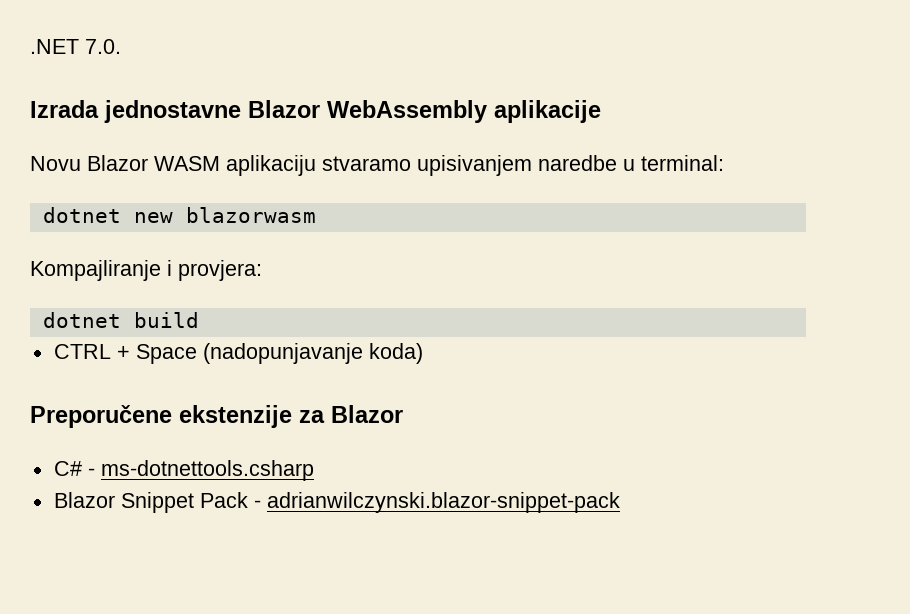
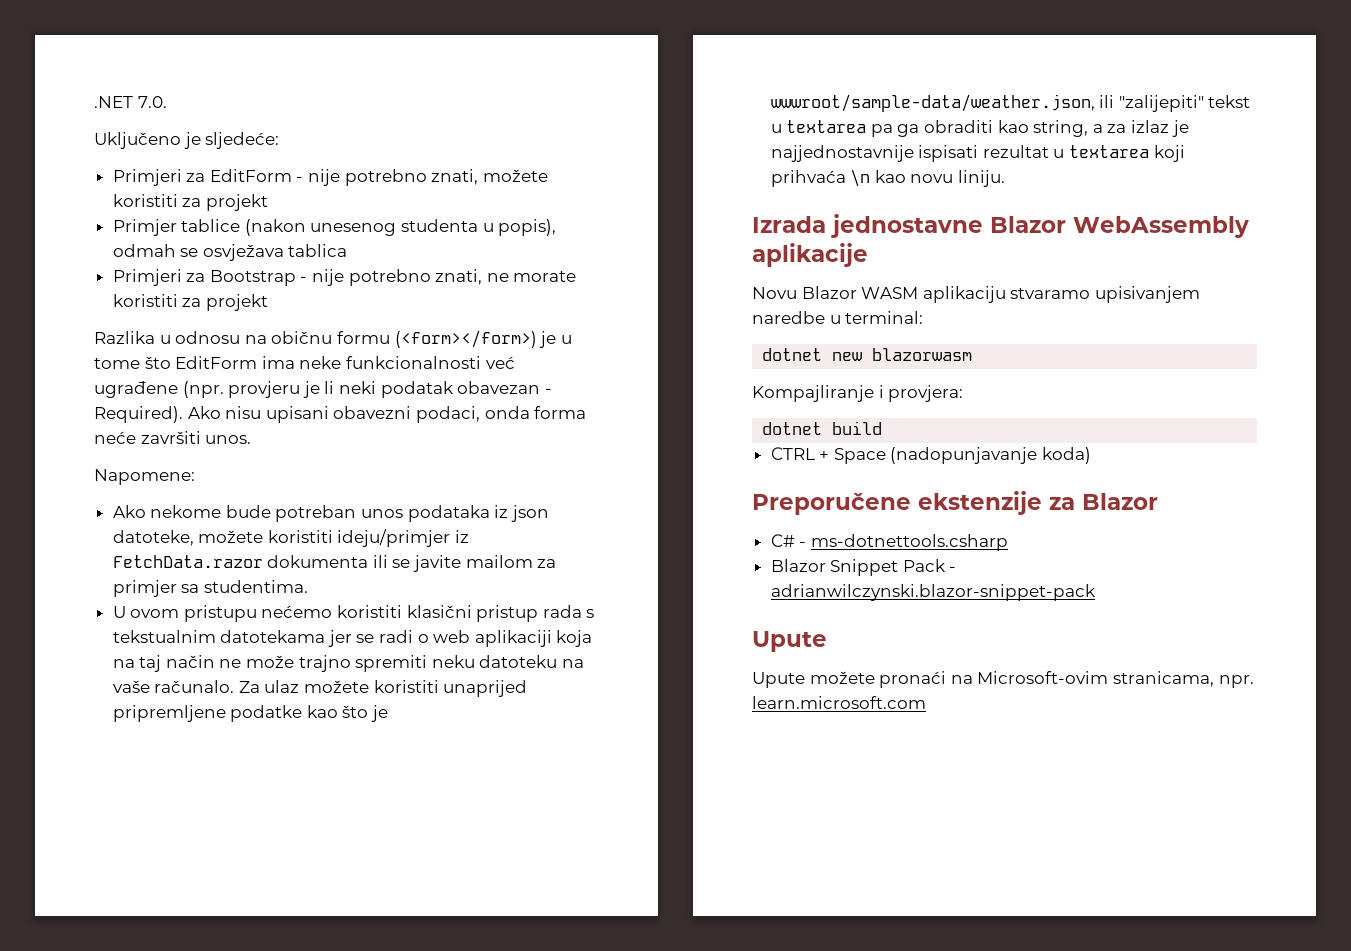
+ Uključeno je sljedeće:
+ Primjeri za EditForm - nije potrebno znati, možete koristiti za projekt
+ Primjer tablice (nakon unesenog studenta u popis), odmah se osvježava tablica
+ Primjeri za Bootstrap - nije potrebno znati, ne morate koristiti za projekt
+ Razlika u odnosu na običnu formu (<form></form>) je u tome što EditForm ima neke funkcionalnosti već ugrađene (npr. provjeru je li neki podatak obavezan - Required). Ako nisu upisani obavezni podaci, onda forma neće završiti unos.
+ Napomene:
+ Ako nekome bude potreban unos podataka iz json datoteke, možete koristiti ideju/primjer iz FetchData.razor dokumenta ili se javite mailom za primjer sa studentima.
+ U ovom pristupu nećemo koristiti klasični pristup rada s tekstualnim datotekama jer se radi o web aplikaciji koja na taj način ne može trajno spremiti neku datoteku na vaše računalo. Za ulaz možete koristiti unaprijed pripremljene podatke kao što je wwwroot/sample-data/weather.json, ili "zalijepiti" tekst u textarea pa ga obraditi kao string, a za izlaz je najjednostavnije ispisati rezultat u textarea koji prihvaća \n kao novu liniju.
  Blazor Snippet Pack - adrianwilczynski.blazor-snippet-pack
+ Upute
+ Upute možete pronaći na Microsoft-ovim stranicama, npr. learn.microsoft.com

